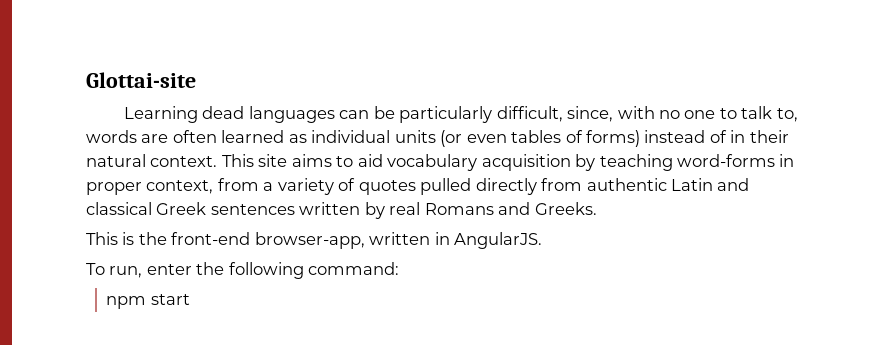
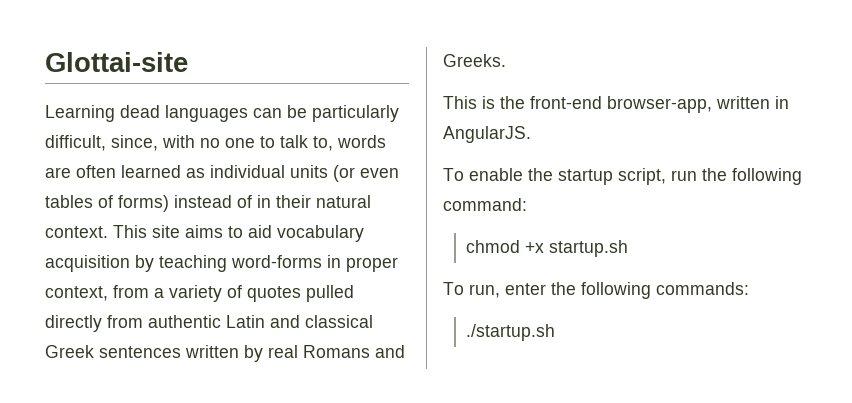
+ To enable the startup script, run the following command:
+ chmod +x startup.sh
- To run, enter the following command:
- npm start
+ To run, enter the following commands:
+ ./startup.sh

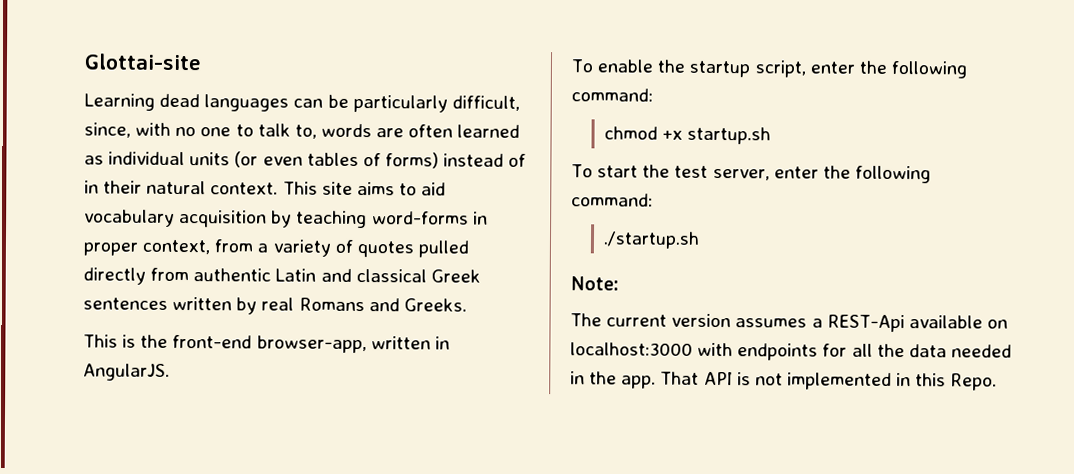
- To enable the startup script, run the following command:
+ To enable the startup script, enter the following command:
- To run, enter the following commands:
+ To start the test server, enter the following command:
+ Note:
+ The current version assumes a REST-Api available on localhost:3000 with endpoints for all the data needed in the app. That API is not implemented in this Repo.

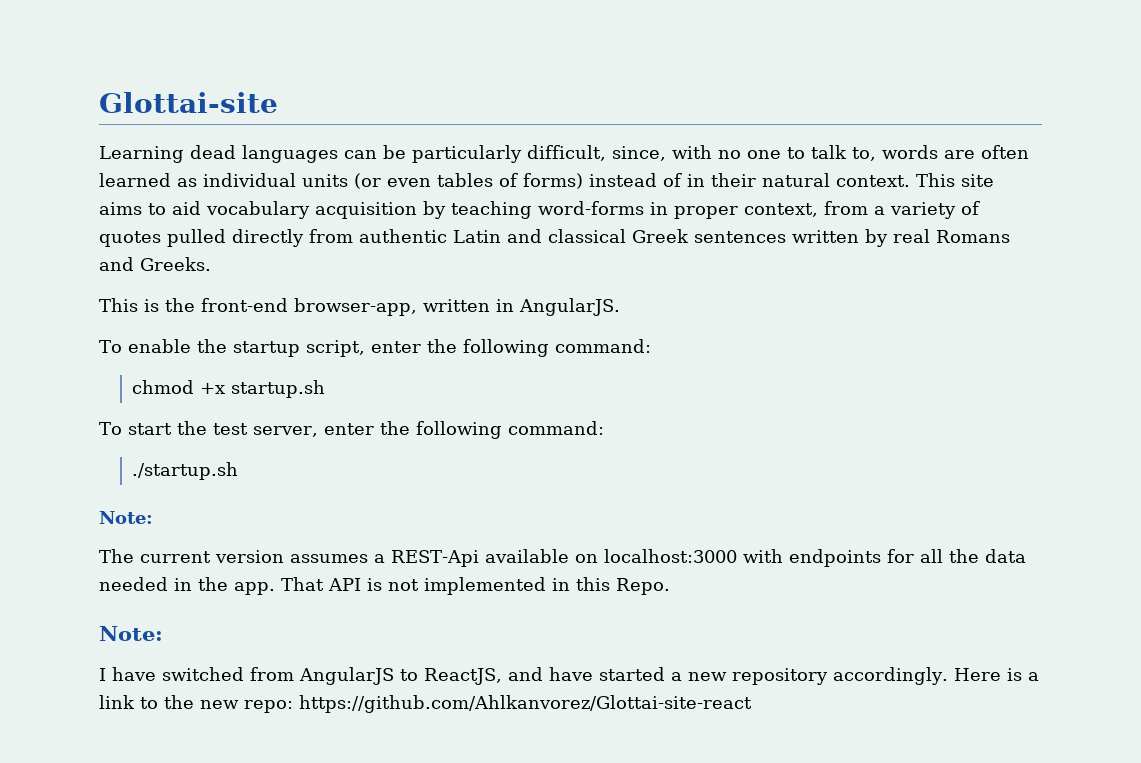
  That API is not implemented in this Repo.
+ Note:
+ I have switched from AngularJS to ReactJS, and have started a new repository accordingly. Here is a link to the new repo: https://github.com/Ahlkanvorez/Glottai-site-react

